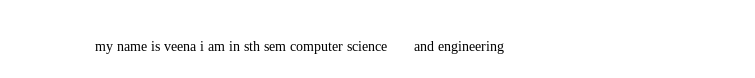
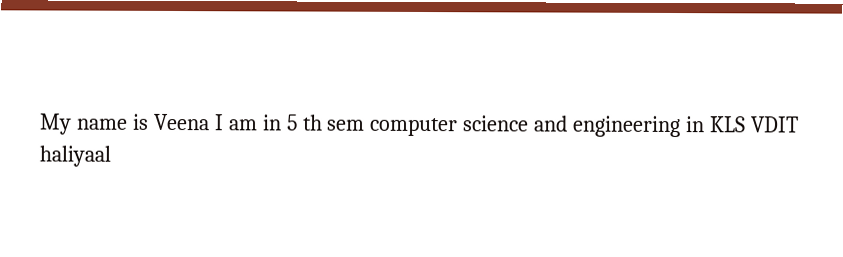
- my name is veena i am in sth sem computer science and engineering
+ My name is Veena I am in 5 th sem computer science and engineering in KLS VDIT haliyaal

